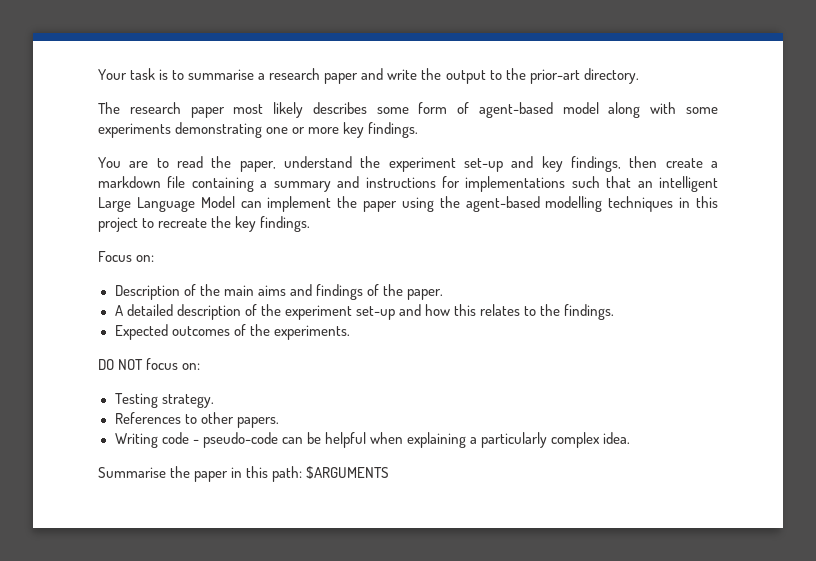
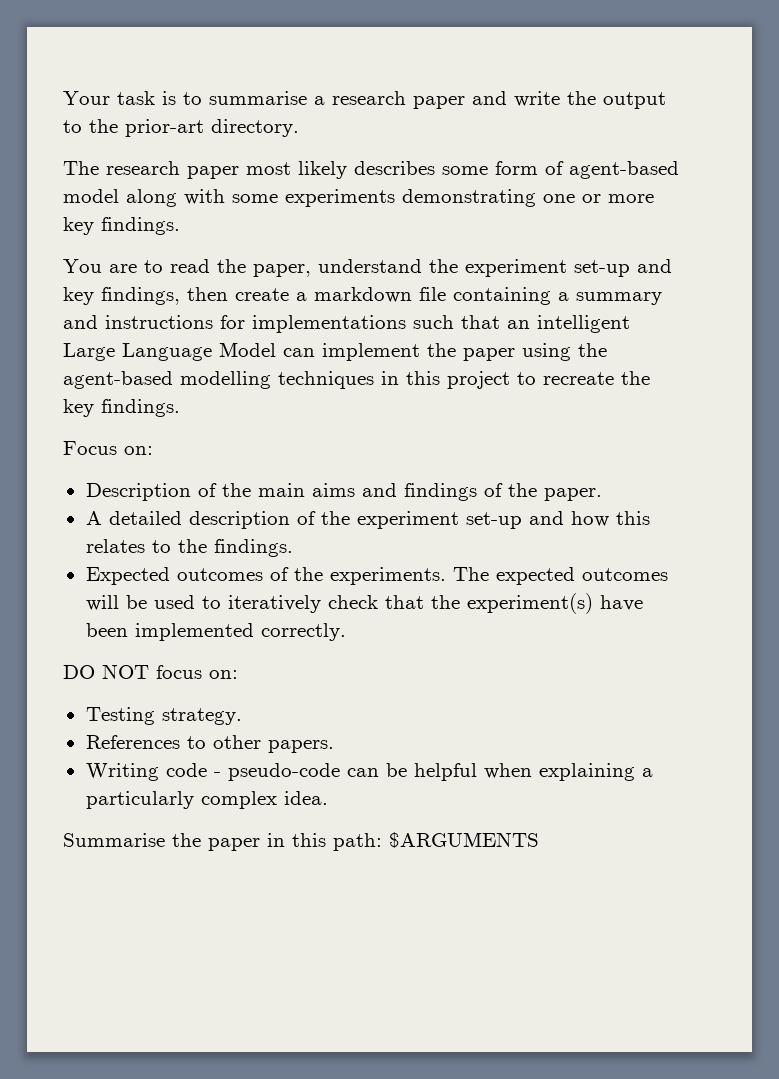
+ The expected outcomes will be used to iteratively check that the experiment(s) have been implemented correctly.

